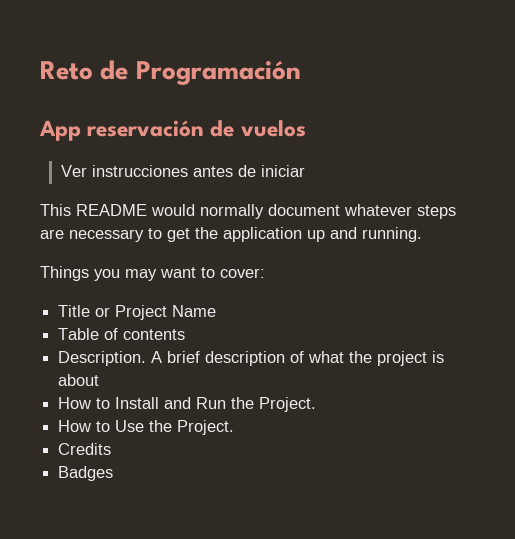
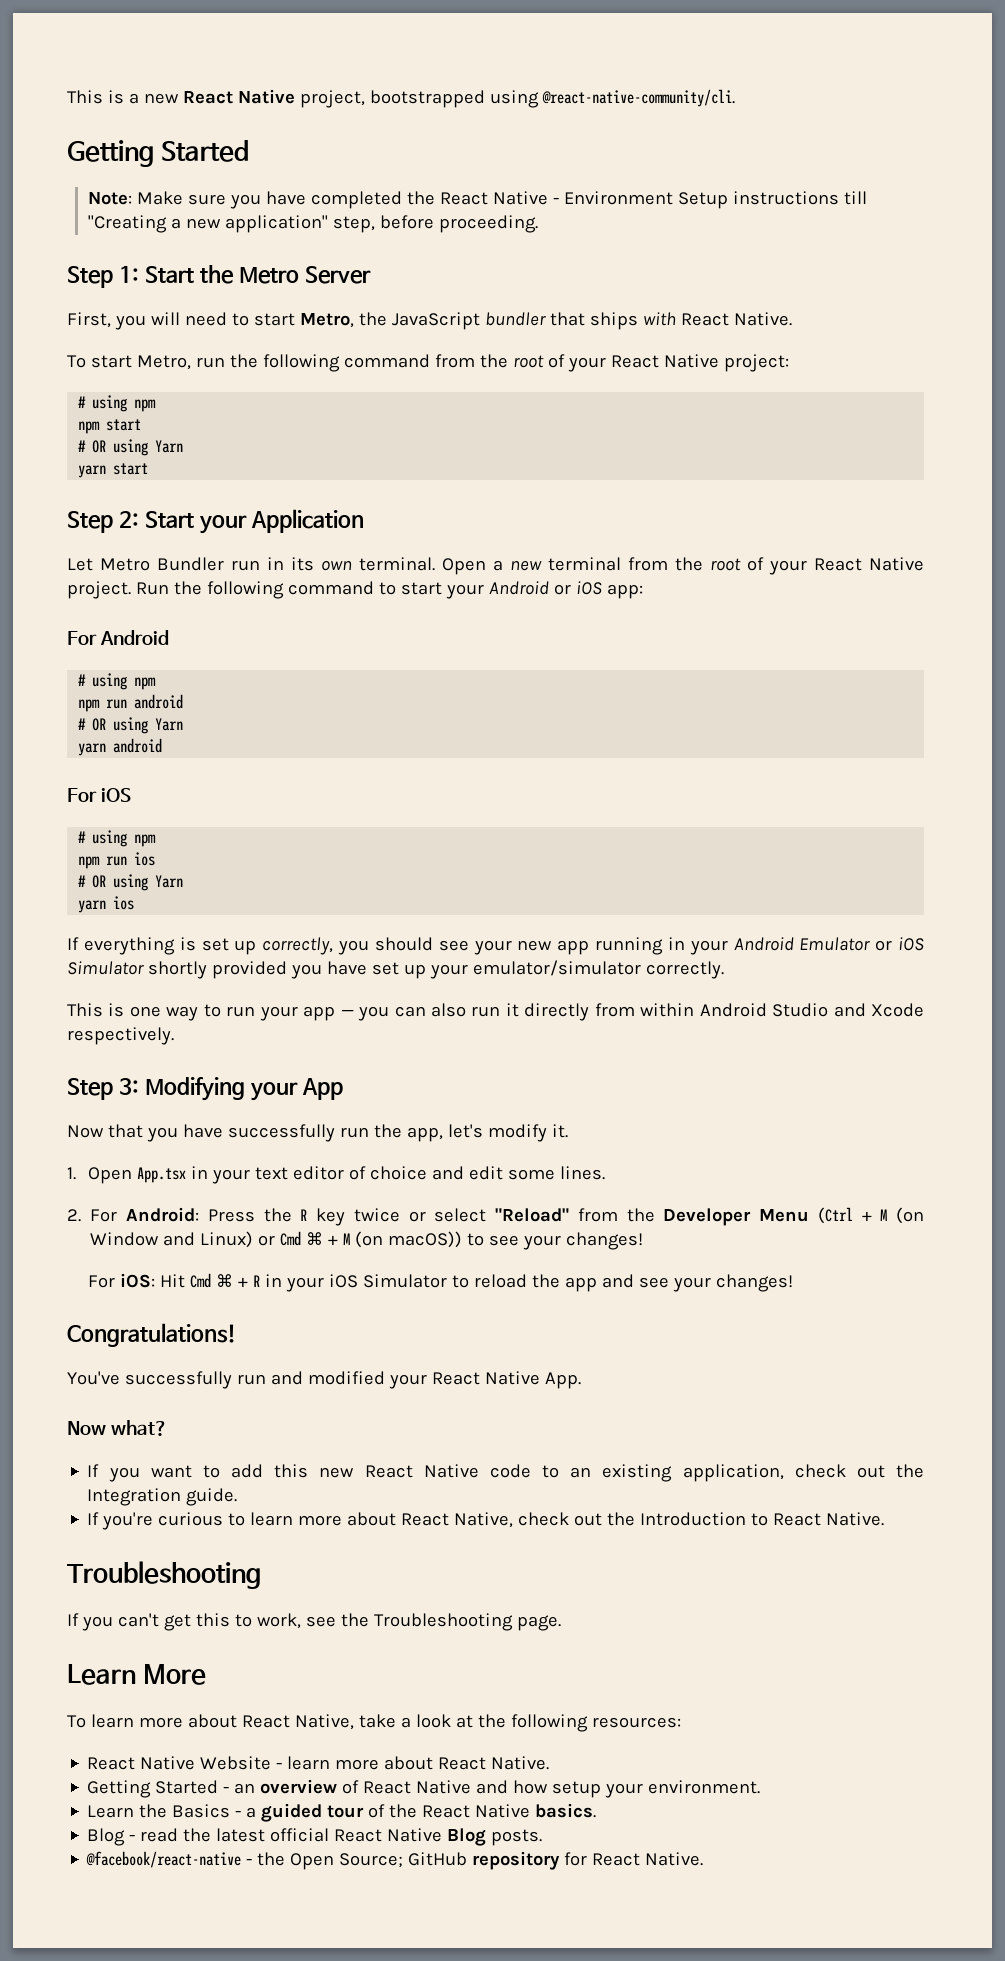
- Reto de Programación
- App reservación de vuelos
- Ver instrucciones antes de iniciar
- This README would normally document whatever steps are necessary to get the application up and running.
- Things you may want to cover:
- Title or Project Name
- Table of contents
- Description. A brief description of what the project is about
- How to Install and Run the Project.
- How to Use the Project.
- Credits
- Badges
+ This is a new React Native project, bootstrapped using @react-native-community/cli.
+ Getting Started
+ Note: Make sure you have completed the React Native - Environment Setup instructions till "Creating a new application" step, before proceeding.
+ Step 1: Start the Metro Server
+ First, you will need to start Metro, the JavaScript bundler that ships with React Native.
+ To start Metro, run the following command from the root of your React Native project:
+ # using npm
+ npm start
+ # OR using Yarn
+ yarn start
+ Step 2: Start your Application
+ Let Metro Bundler run in its own terminal. Open a new terminal from the root of your React Native project. Run the following command to start your Android or iOS app:
+ For Android
+ # using npm
+ npm run android
+ # OR using Yarn
+ yarn android
+ For iOS
+ # using npm
+ npm run ios
+ # OR using Yarn
+ yarn ios
+ If everything is set up correctly, you should see your new app running in your Android Emulator or iOS Simulator shortly provided you have set up your emulator/simulator correctly.
+ This is one way to run your app — you can also run it directly from within Android Studio and Xcode respectively.
+ Step 3: Modifying your App
+ Now that you have successfully run the app, let's modify it.
+ 1. Open App.tsx in your text editor of choice and edit some lines.
+ 2. For Android: Press the R key twice or select "Reload" from the Developer Menu (Ctrl + M (on Window and Linux) or Cmd ⌘ + M (on macOS)) to see your changes!
+ For iOS: Hit Cmd ⌘ + R in your iOS Simulator to reload the app and see your changes!
+ Congratulations!
+ You've successfully run and modified your React Native App.
+ Now what?
+ If you want to add this new React Native code to an existing application, check out the Integration guide.
+ If you're curious to learn more about React Native, check out the Introduction to React Native.
+ Troubleshooting
+ If you can't get this to work, see the Troubleshooting page.
+ Learn More
+ To learn more about React Native, take a look at the following resources:
+ React Native Website - learn more about React Native.
+ Getting Started - an overview of React Native and how setup your environment.
+ Learn the Basics - a guided tour of the React Native basics.
+ Blog - read the latest official React Native Blog posts.
+ @facebook/react-native - the Open Source; GitHub repository for React Native.

